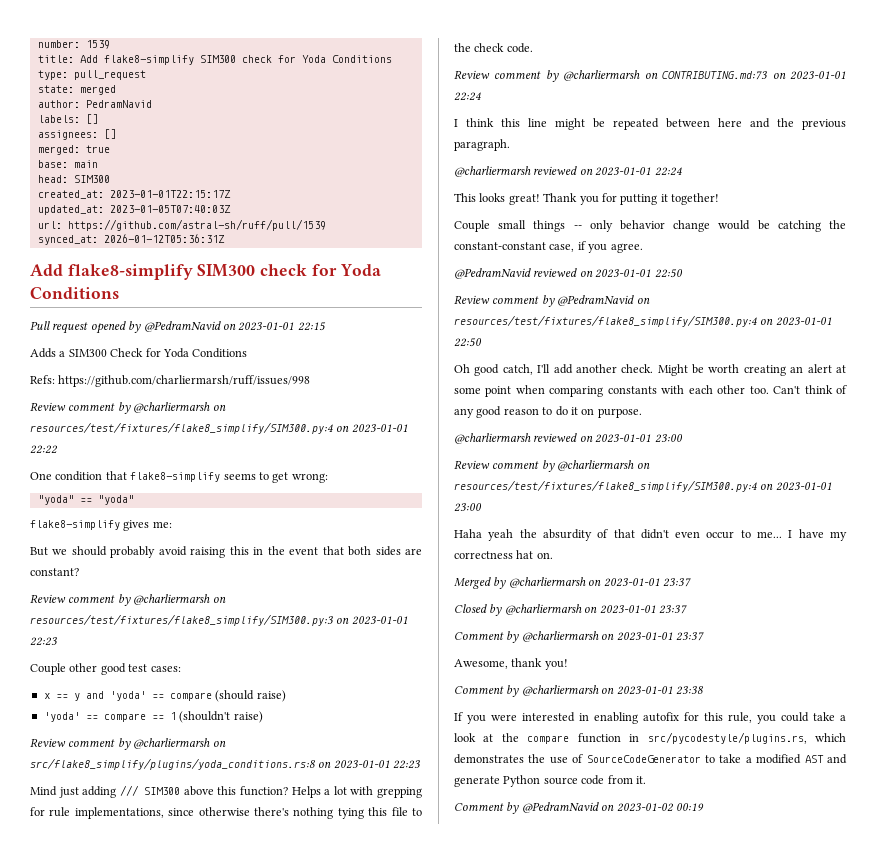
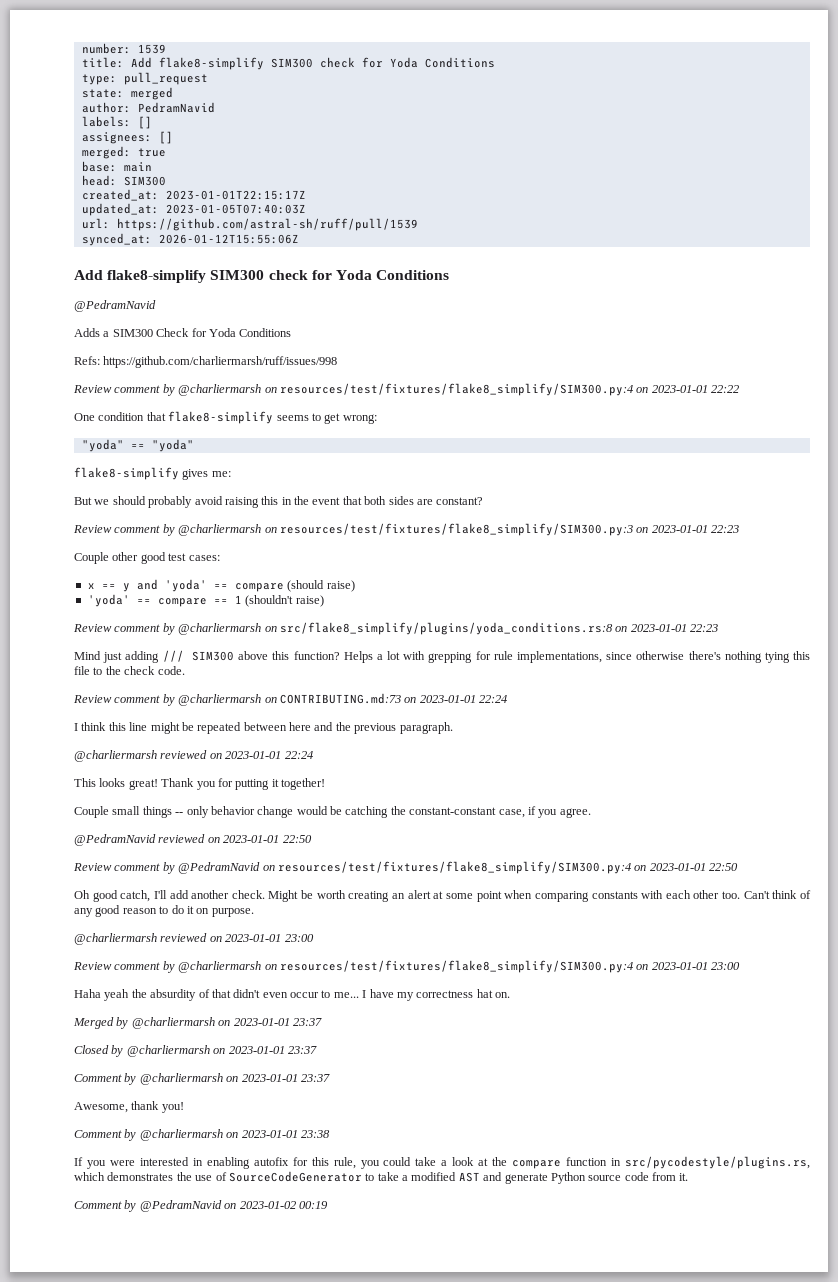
- synced_at: 2026-01-12T05:36:31Z
+ synced_at: 2026-01-12T15:55:06Z
  Add flake8-simplify SIM300 check for Yoda Conditions
- Pull request opened by @PedramNavid on 2023-01-01 22:15
+ @PedramNavid

